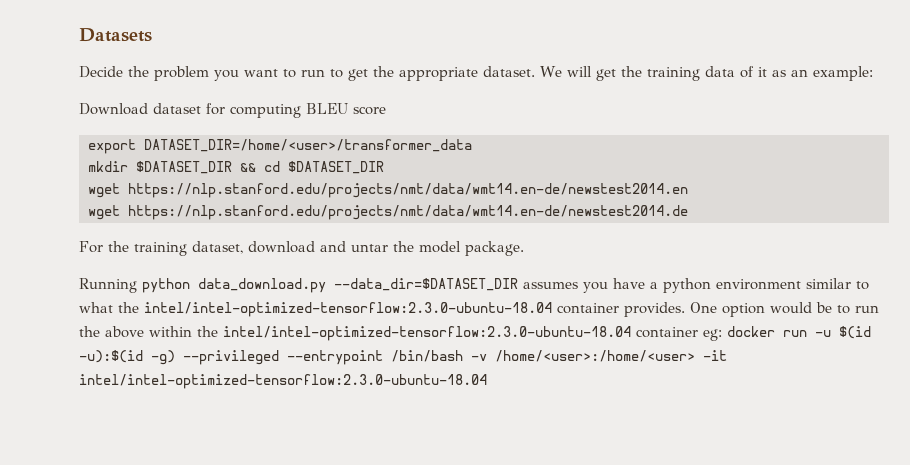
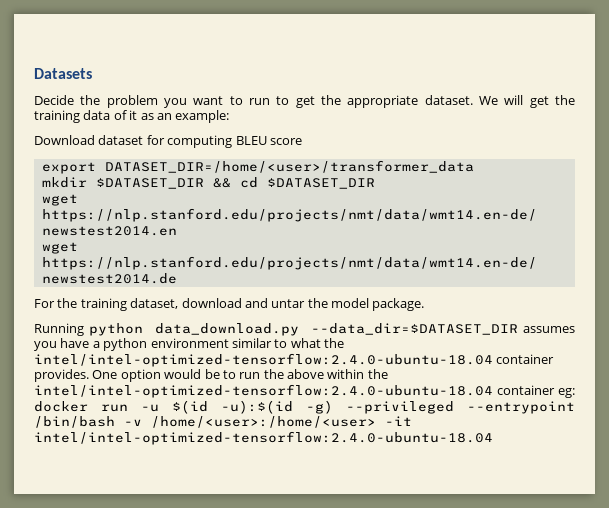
- Running python data_download.py --data_dir=$DATASET_DIR assumes you have a python environment similar to what the intel/intel-optimized-tensorflow:2.3.0-ubuntu-18.04 container provides.
+ Running python data_download.py --data_dir=$DATASET_DIR assumes you have a python environment similar to what the intel/intel-optimized-tensorflow:2.4.0-ubuntu-18.04 container provides.
- One option would be to run the above within the intel/intel-optimized-tensorflow:2.3.0-ubuntu-18.04 container eg: docker run -u $(id -u):$(id -g) --privileged --entrypoint /bin/bash -v /home/<user>:/home/<user> -it intel/intel-optimized-tensorflow:2.3.0-ubuntu-18.04
+ One option would be to run the above within the intel/intel-optimized-tensorflow:2.4.0-ubuntu-18.04 container eg: docker run -u $(id -u):$(id -g) --privileged --entrypoint /bin/bash -v /home/<user>:/home/<user> -it intel/intel-optimized-tensorflow:2.4.0-ubuntu-18.04

